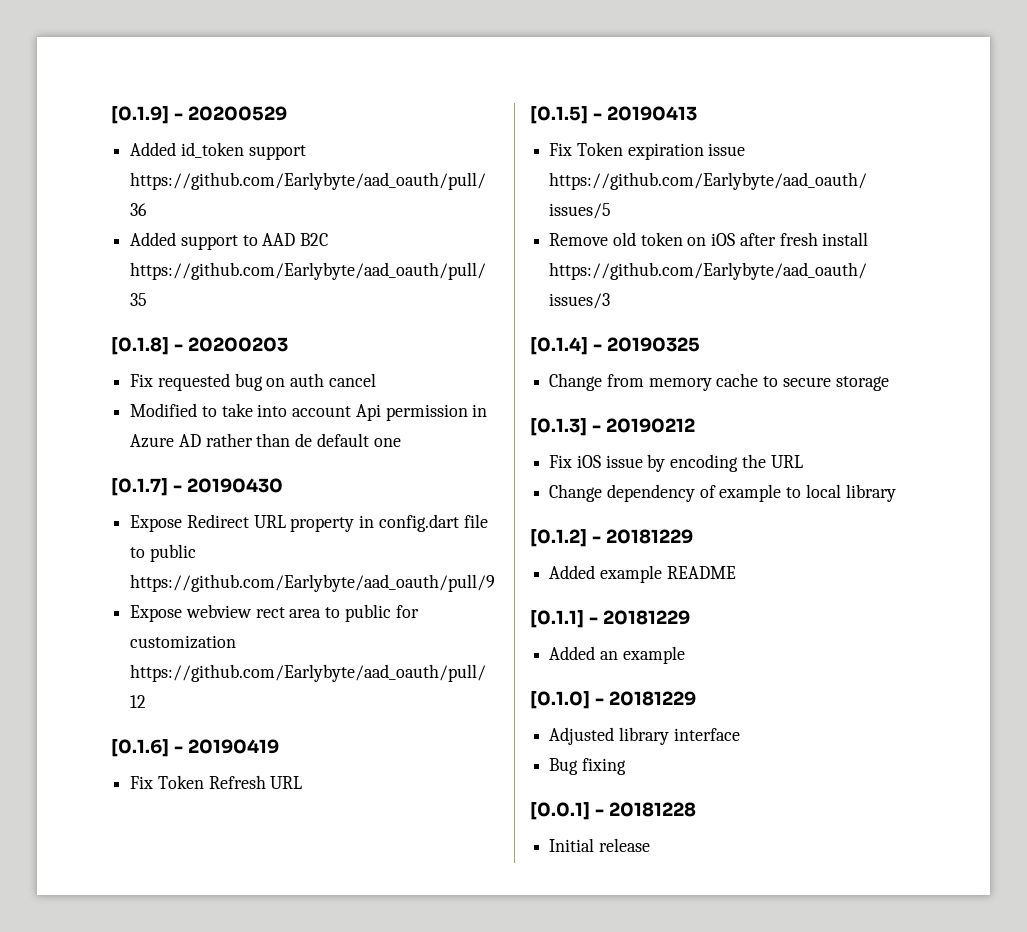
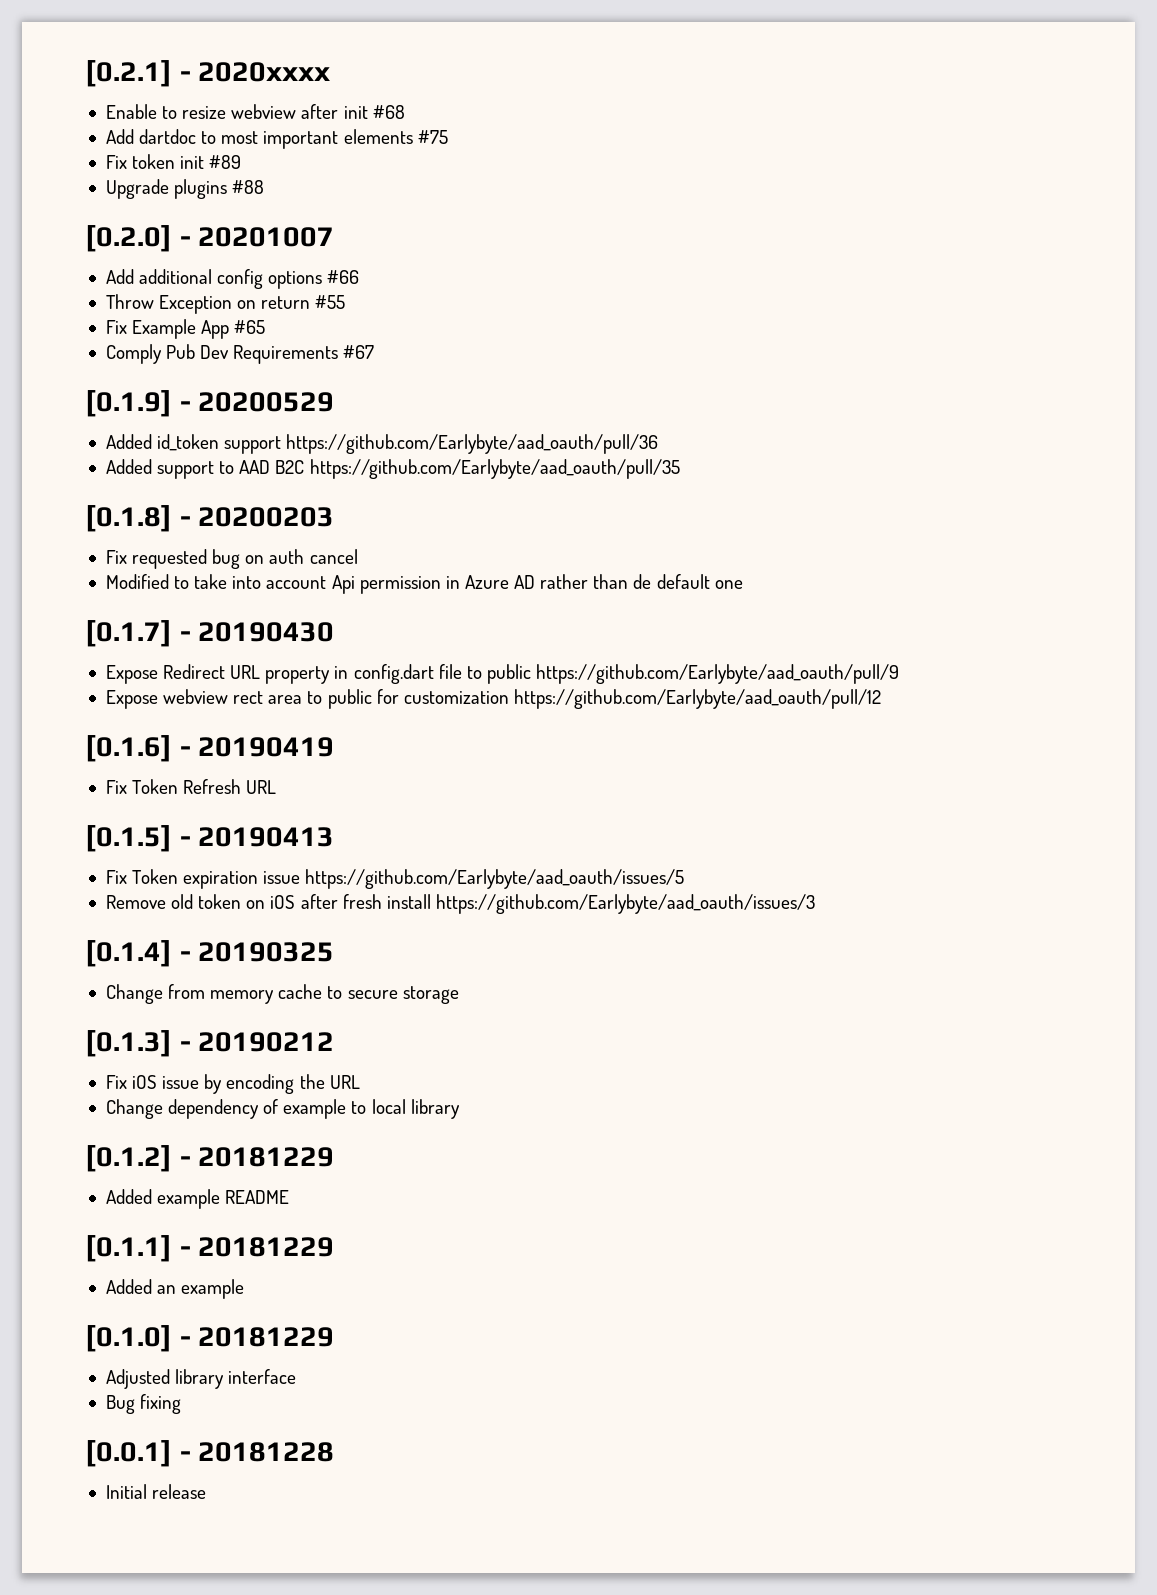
+ [0.2.1] - 2020xxxx
+ Enable to resize webview after init #68
+ Add dartdoc to most important elements #75
+ Fix token init #89
+ Upgrade plugins #88
+ [0.2.0] - 20201007
+ Add additional config options #66
+ Throw Exception on return #55
+ Fix Example App #65
+ Comply Pub Dev Requirements #67

